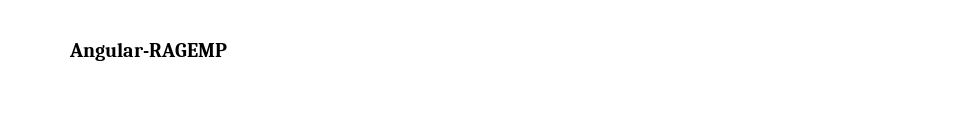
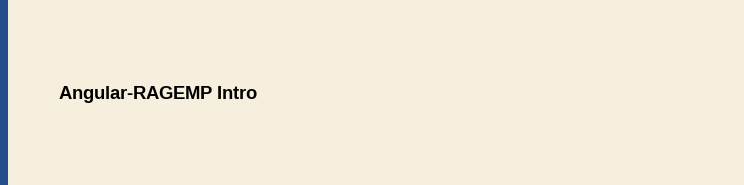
- Angular-RAGEMP
+ Angular-RAGEMP Intro

